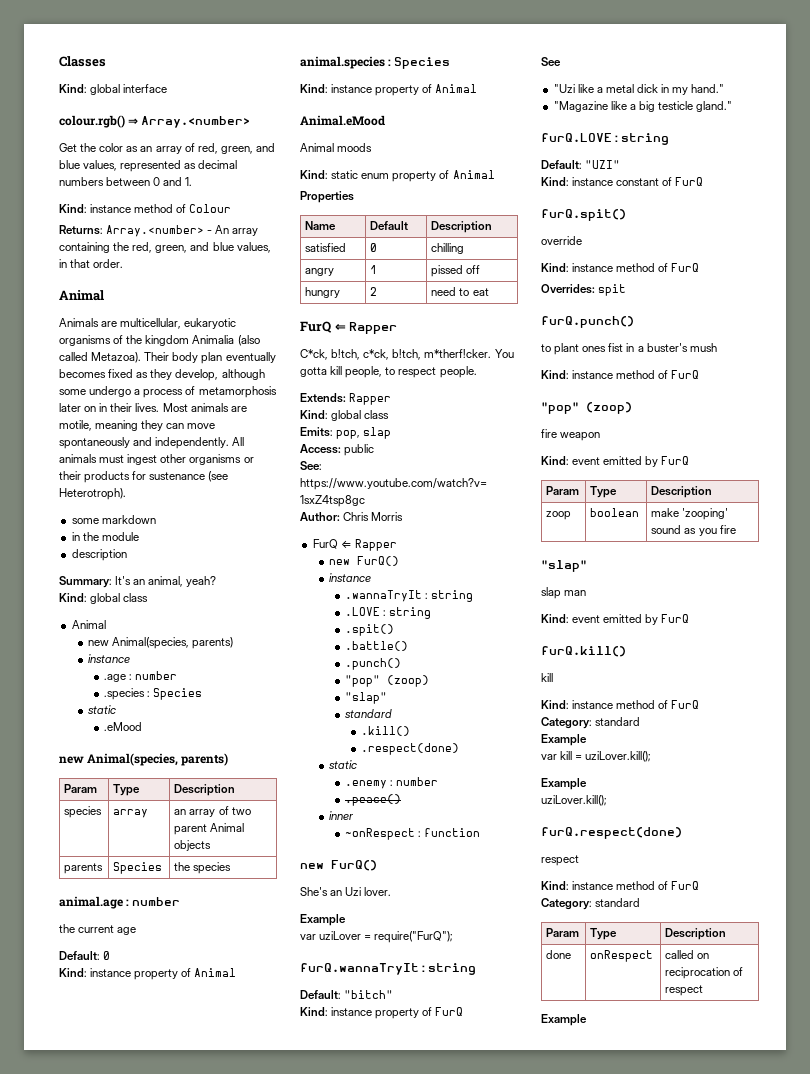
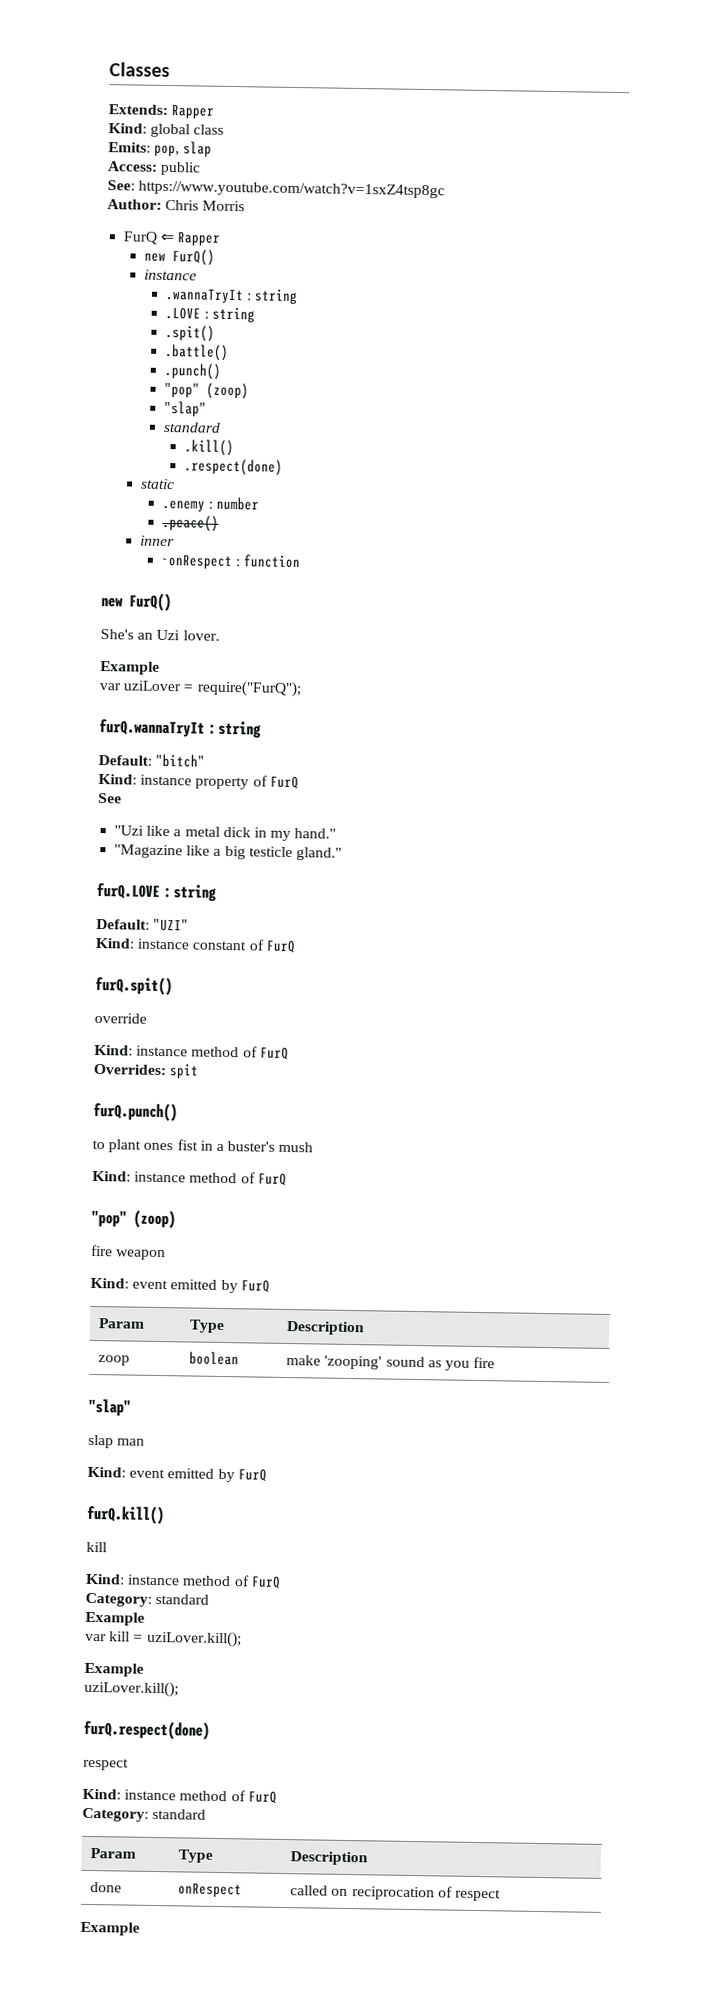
- Kind: global interface
- colour.rgb() ⇒ Array.<number>
- Get the color as an array of red, green, and blue values, represented as decimal numbers between 0 and 1.
- Kind: instance method of Colour
- Returns: Array.<number> - An array containing the red, green, and blue values, in that order.
- Animal
- Animals are multicellular, eukaryotic organisms of the kingdom Animalia (also called Metazoa). Their body plan eventually becomes fixed as they develop, although some undergo a process of metamorphosis later on in their lives. Most animals are motile, meaning they can move spontaneously and independently. All animals must ingest other organisms or their products for sustenance (see Heterotroph).
- some markdown
- in the module
- description
- Summary: It's an animal, yeah?
- Kind: global class
- Animal
- new Animal(species, parents)
- instance
- .age : number
- .species : Species
- static
- .eMood
- new Animal(species, parents)
- Param | Type | Description
- species | array | an array of two parent Animal objects
- parents | Species | the species
- animal.age : number
- the current age
- Default: 0
- Kind: instance property of Animal
- animal.species : Species
- Kind: instance property of Animal
- Animal.eMood
- Animal moods
- Kind: static enum property of Animal
- Properties
- Name | Default | Description
- satisfied | 0 | chilling
- angry | 1 | pissed off
- hungry | 2 | need to eat
- FurQ ⇐ Rapper
- C*ck, b!tch, c*ck, b!tch, m*therf!cker. You gotta kill people, to respect people.

